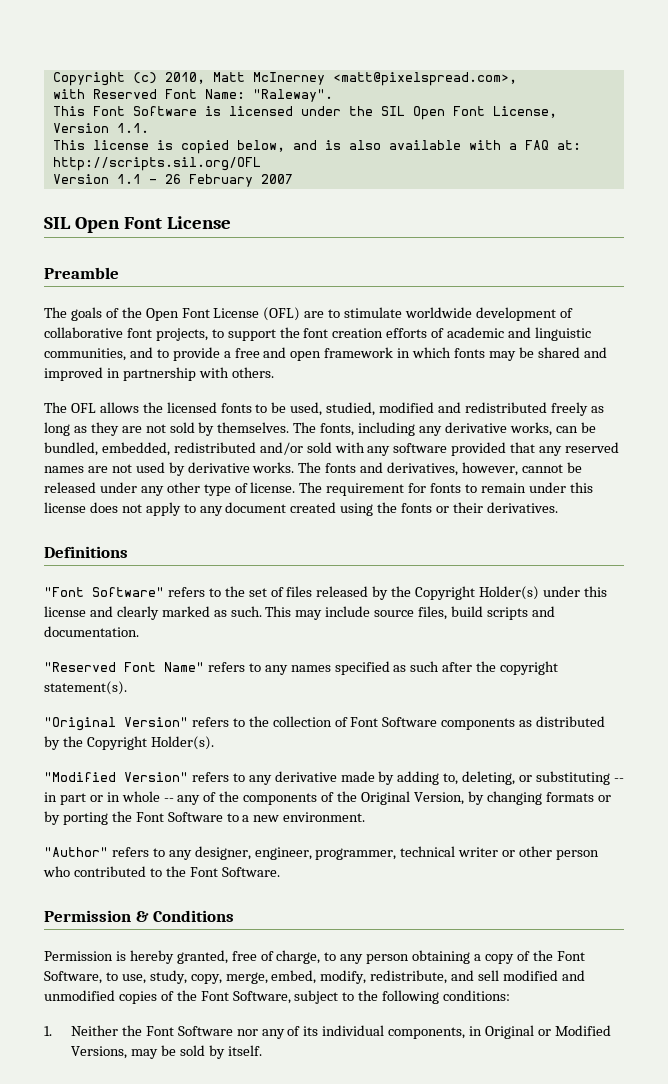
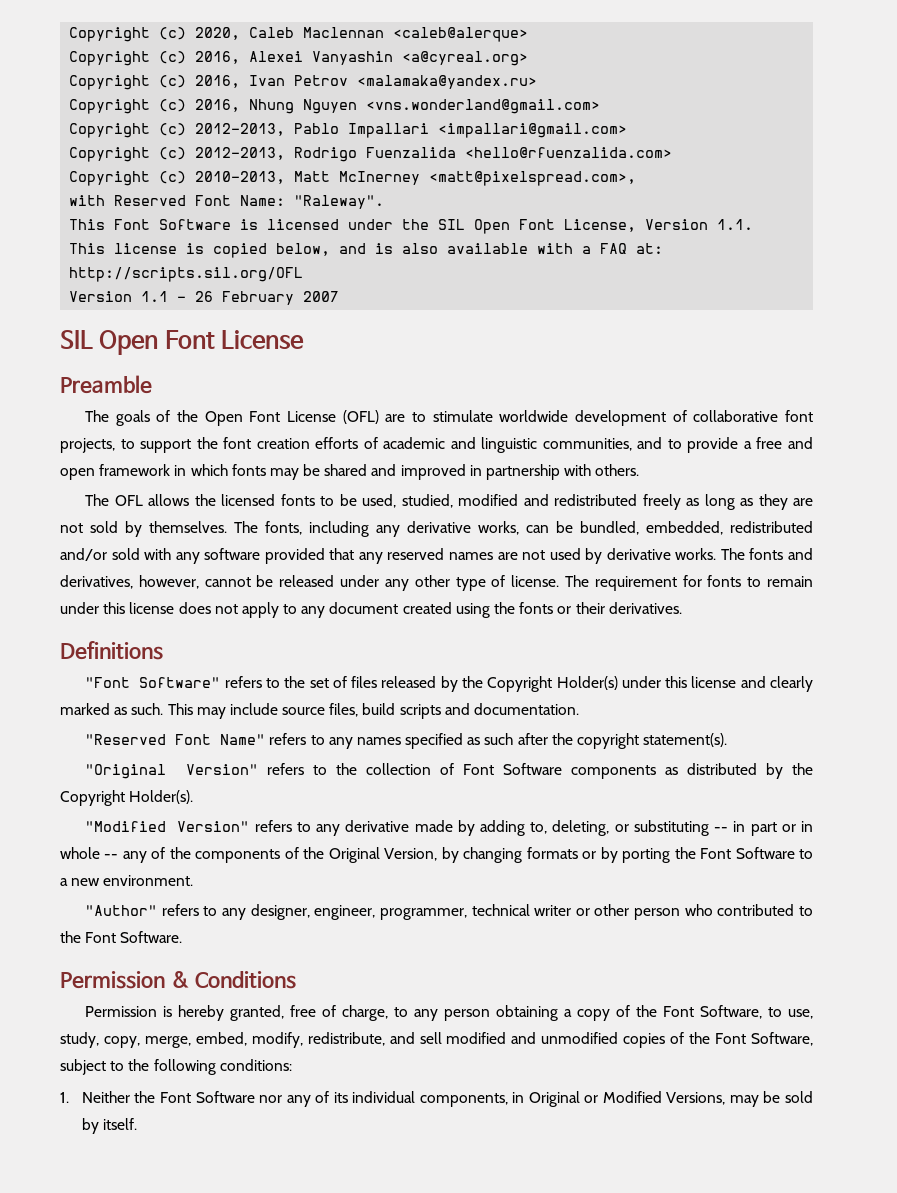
- Copyright (c) 2010, Matt McInerney <matt@pixelspread.com>,
+ Copyright (c) 2020, Caleb Maclennan <caleb@alerque>
+ Copyright (c) 2016, Alexei Vanyashin <a@cyreal.org>
+ Copyright (c) 2016, Ivan Petrov <malamaka@yandex.ru>
+ Copyright (c) 2016, Nhung Nguyen <vns.wonderland@gmail.com>
+ Copyright (c) 2012-2013, Pablo Impallari <impallari@gmail.com>
+ Copyright (c) 2012-2013, Rodrigo Fuenzalida <hello@rfuenzalida.com>
+ Copyright (c) 2010-2013, Matt McInerney <matt@pixelspread.com>,

